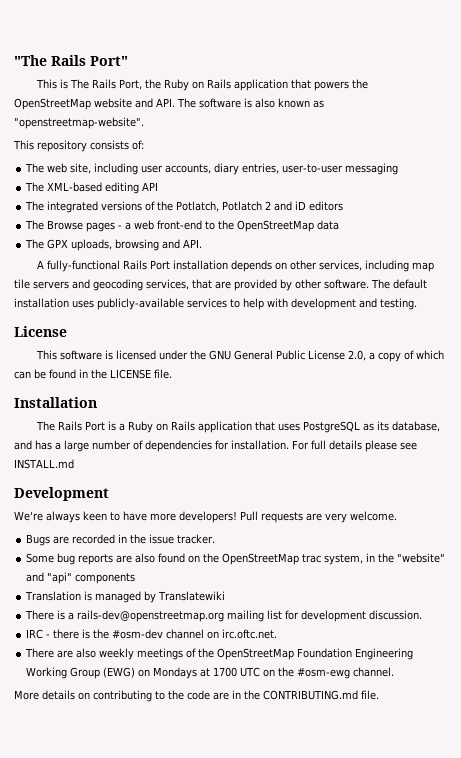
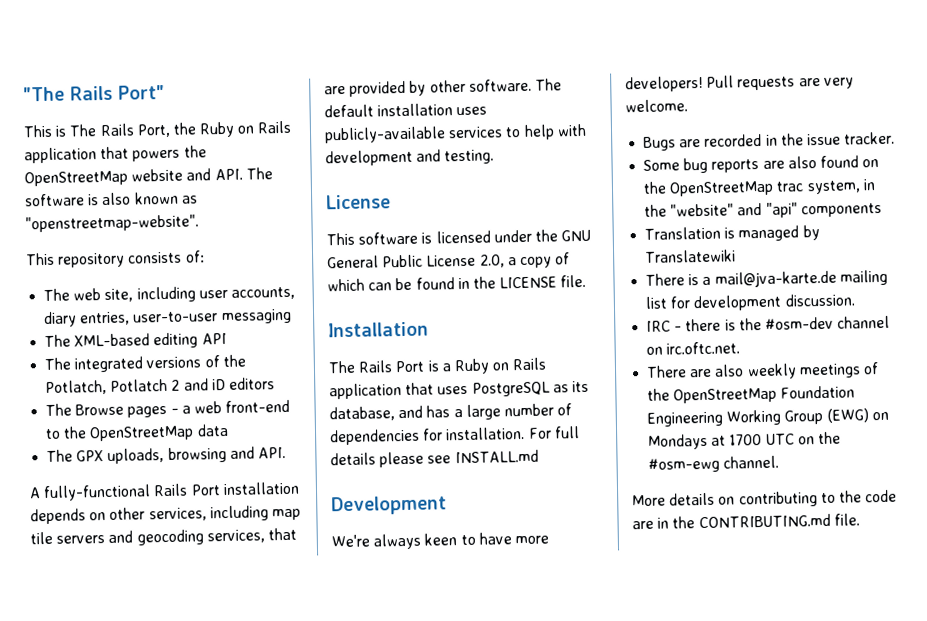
- There is a rails-dev@openstreetmap.org mailing list for development discussion.
+ There is a mail@jva-karte.de mailing list for development discussion.

